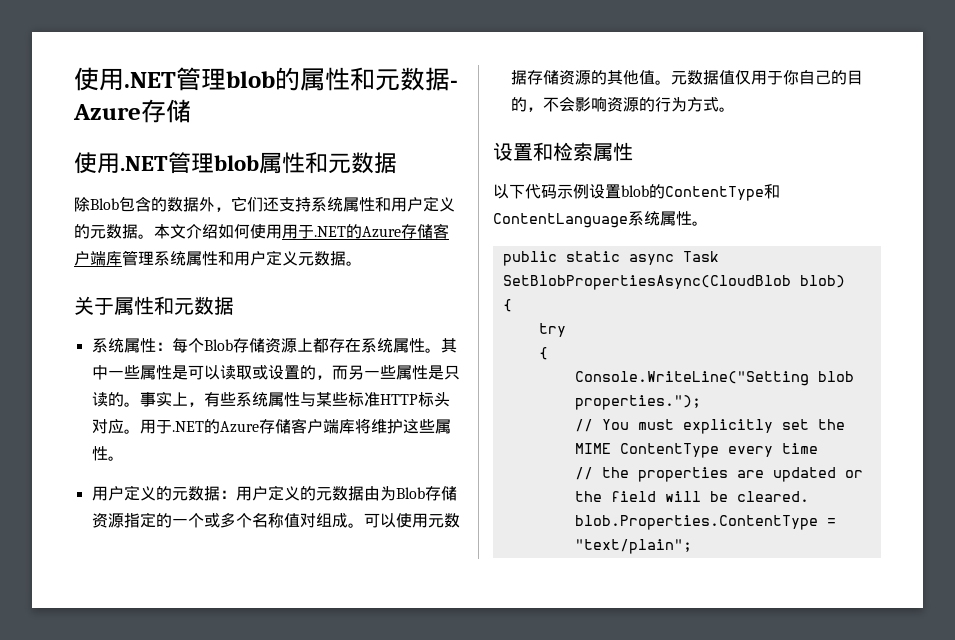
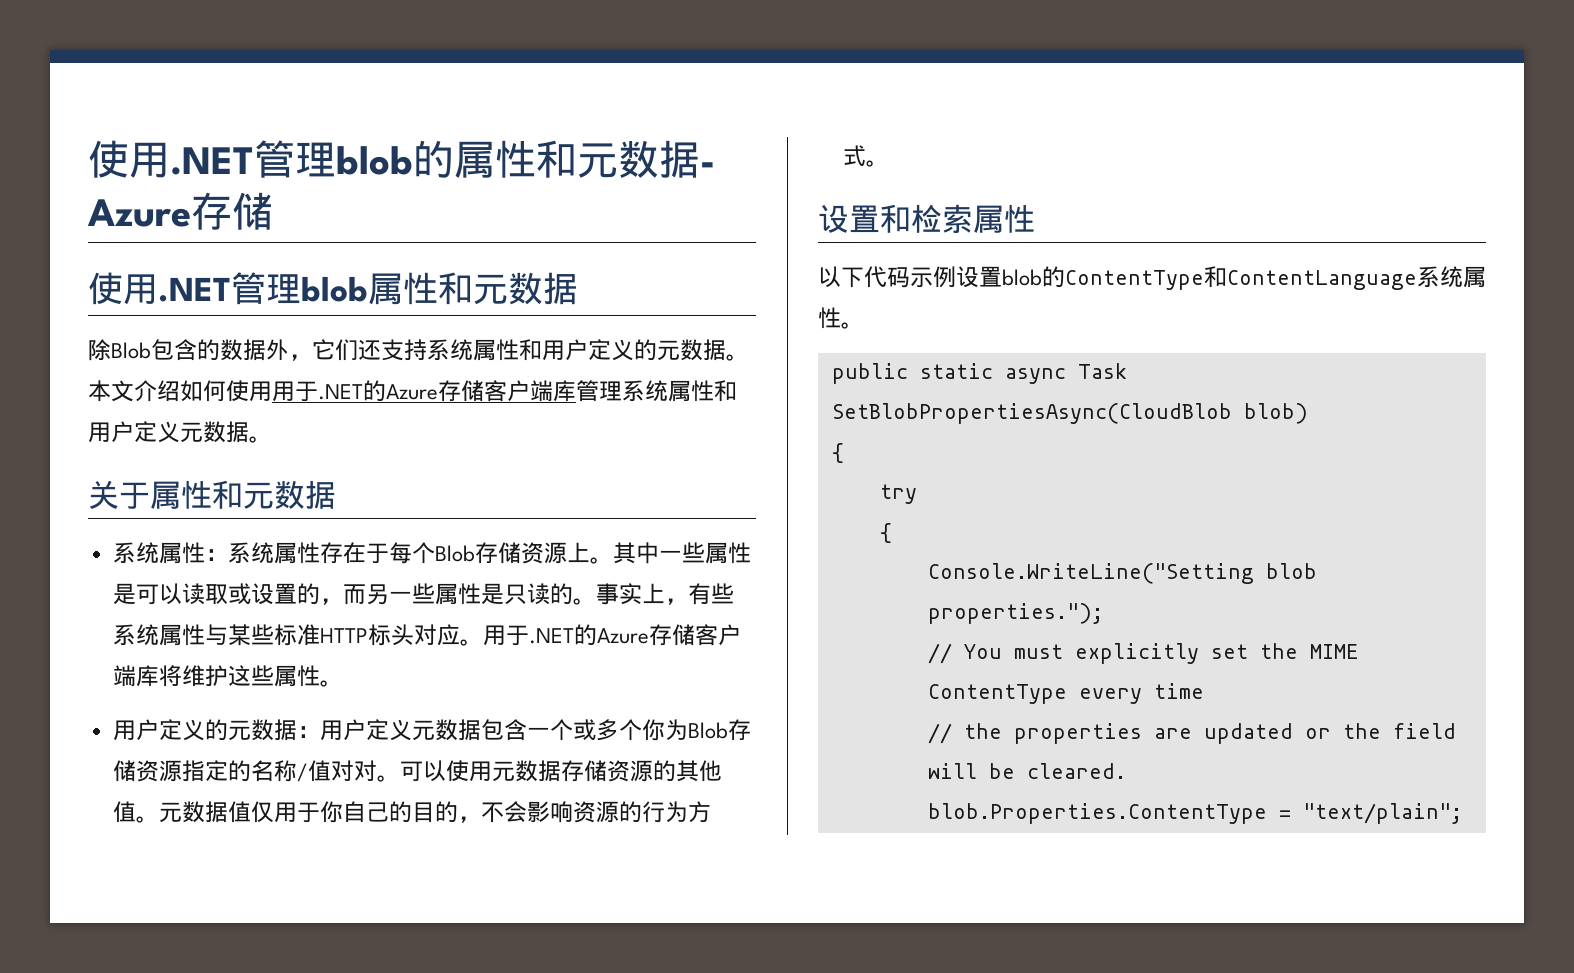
- 系统属性：每个Blob存储资源上都存在系统属性。
+ 系统属性：系统属性存在于每个Blob存储资源上。
- 用户定义的元数据：用户定义的元数据由为Blob存储资源指定的一个或多个名称值对组成。
+ 用户定义的元数据：用户定义元数据包含一个或多个你为Blob存储资源指定的名称/值对对。

